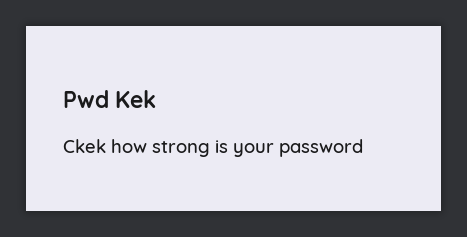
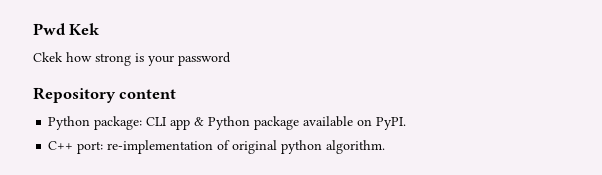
+ Repository content
+ Python package: CLI app & Python package available on PyPI.
+ C++ port: re-implementation of original python algorithm.

